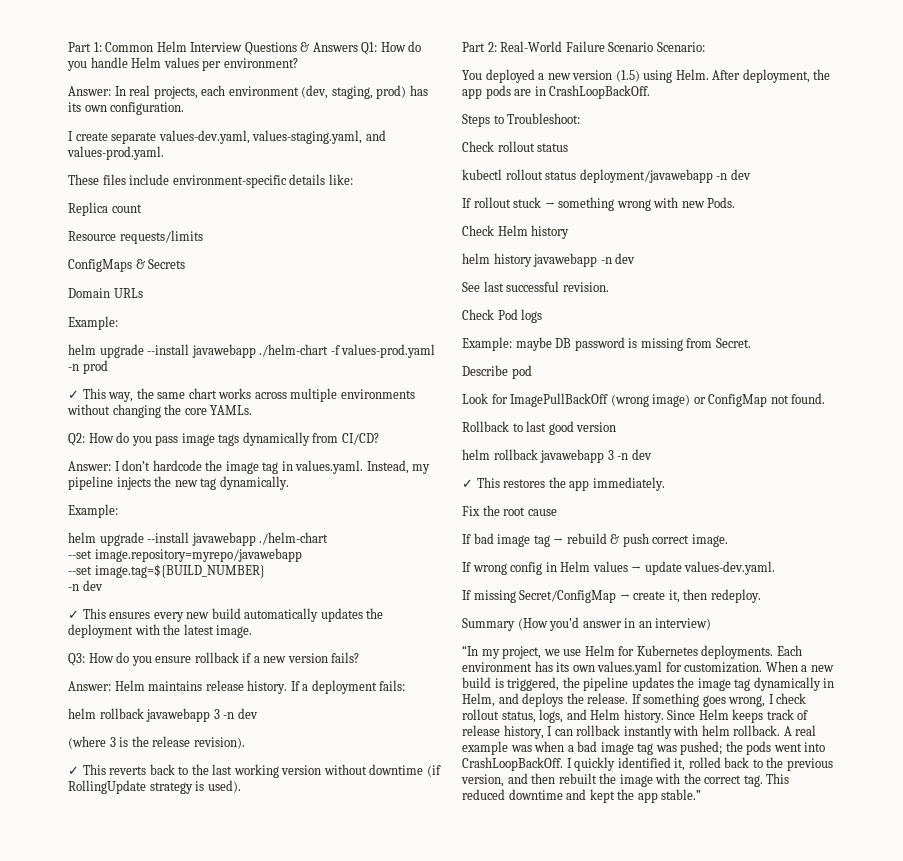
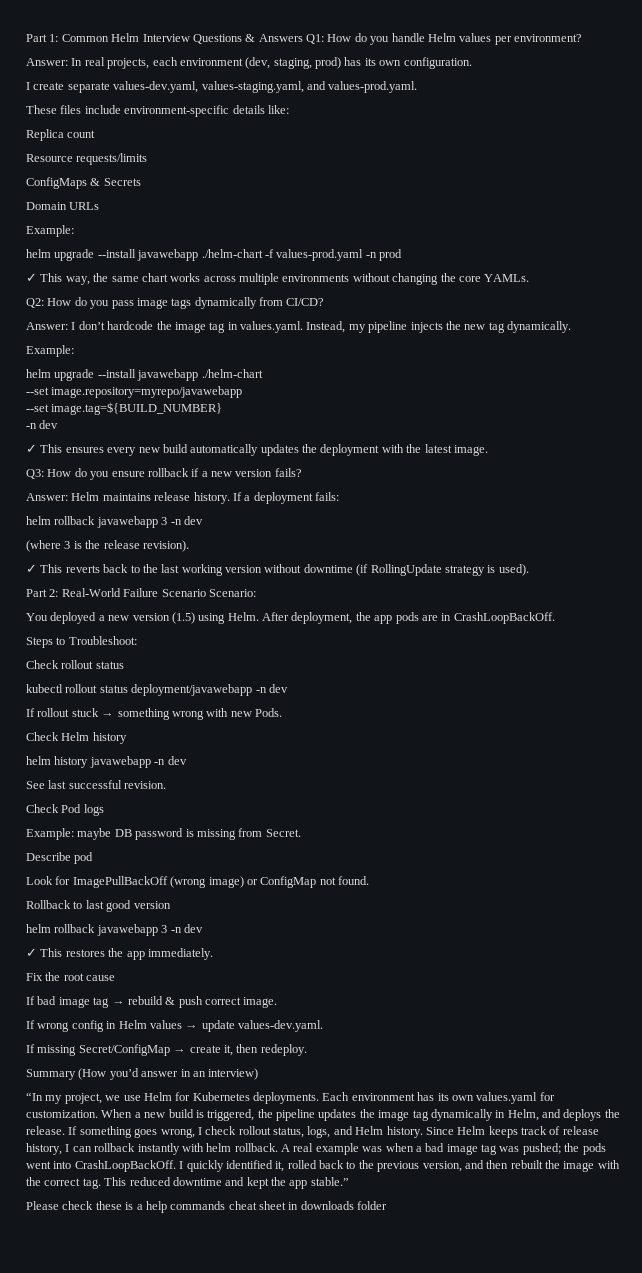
+ Please check these is a help commands cheat sheet in downloads folder

